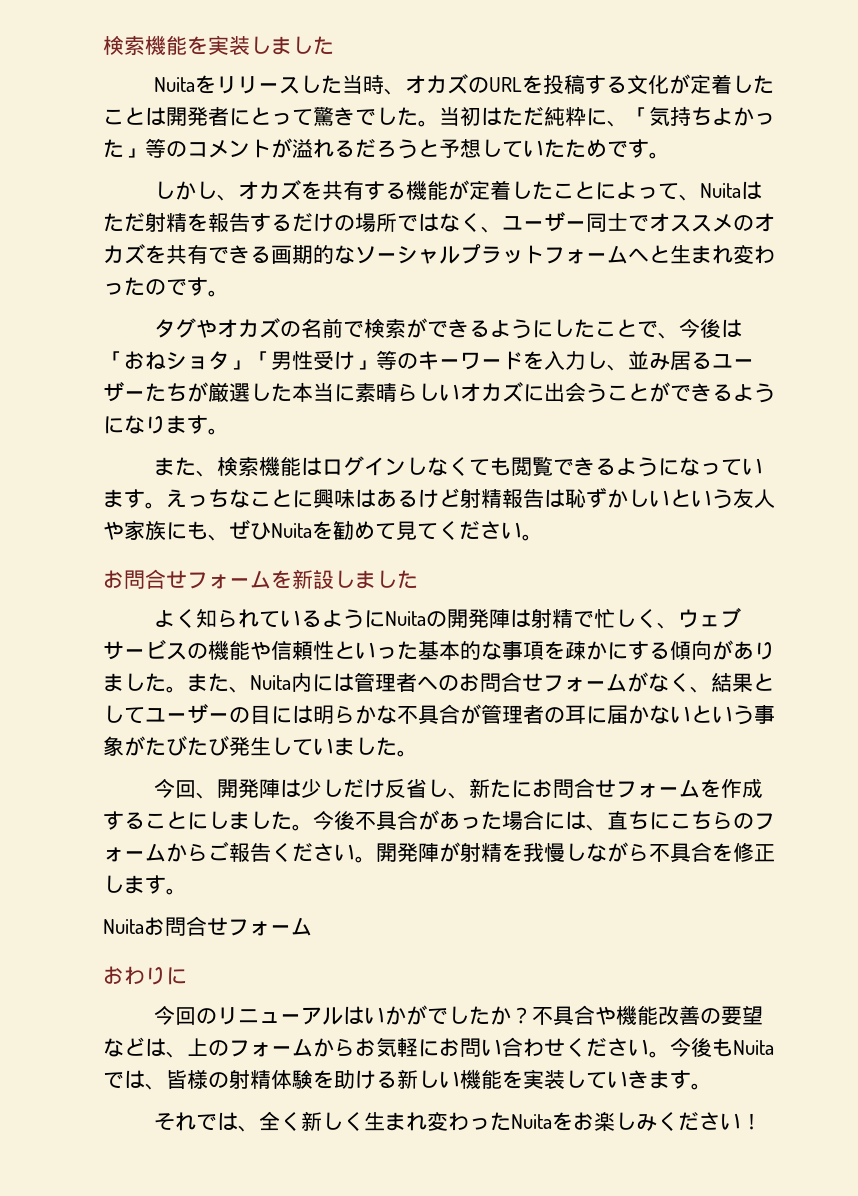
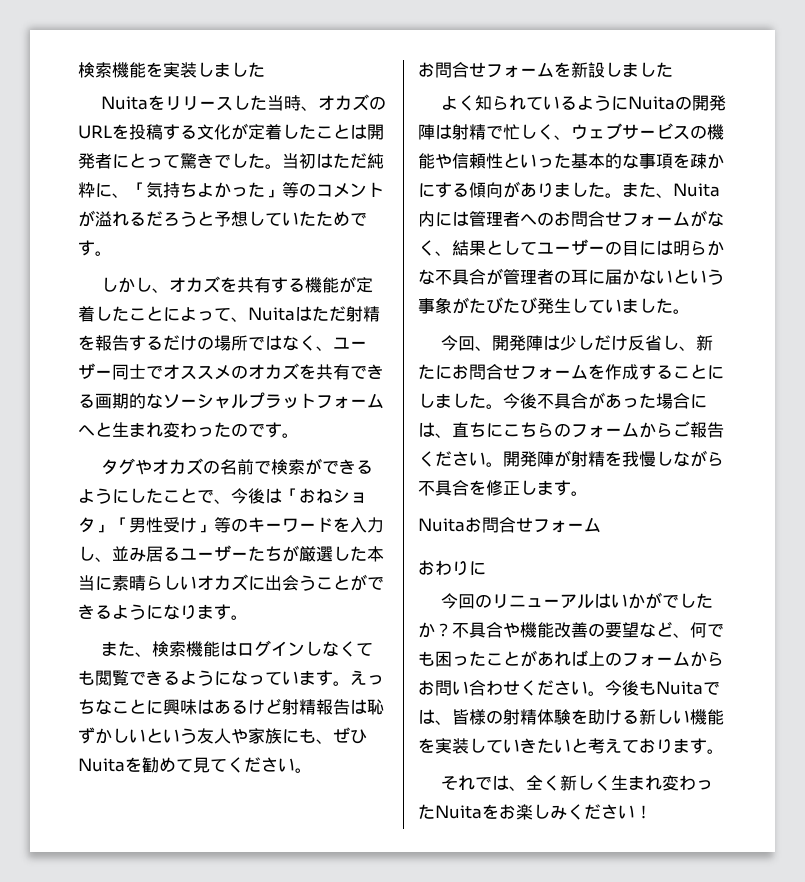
- 不具合や機能改善の要望などは、上のフォームからお気軽にお問い合わせください。
+ 不具合や機能改善の要望など、何でも困ったことがあれば上のフォームからお問い合わせください。
- 今後もNuitaでは、皆様の射精体験を助ける新しい機能を実装していきます。
+ 今後もNuitaでは、皆様の射精体験を助ける新しい機能を実装していきたいと考えております。

